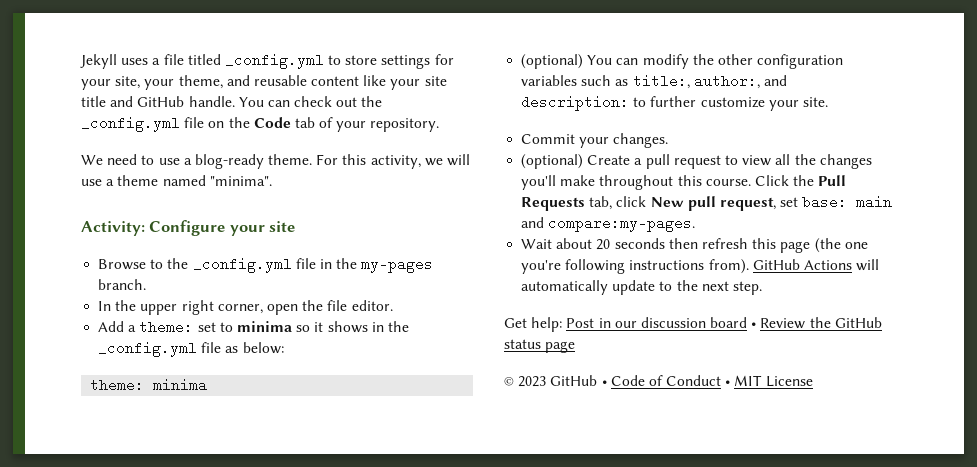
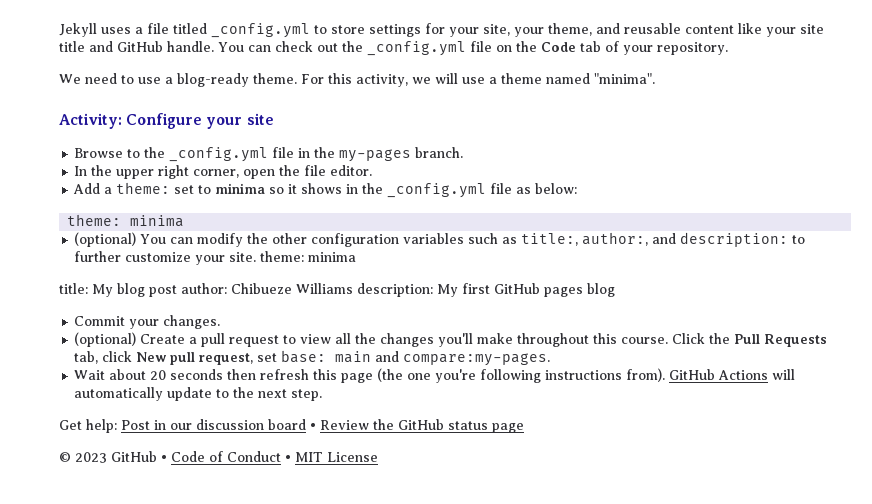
- (optional) You can modify the other configuration variables such as title:, author:, and description: to further customize your site.
+ (optional) You can modify the other configuration variables such as title:, author:, and description: to further customize your site. theme: minima
+ title: My blog post author: Chibueze Williams description: My first GitHub pages blog

